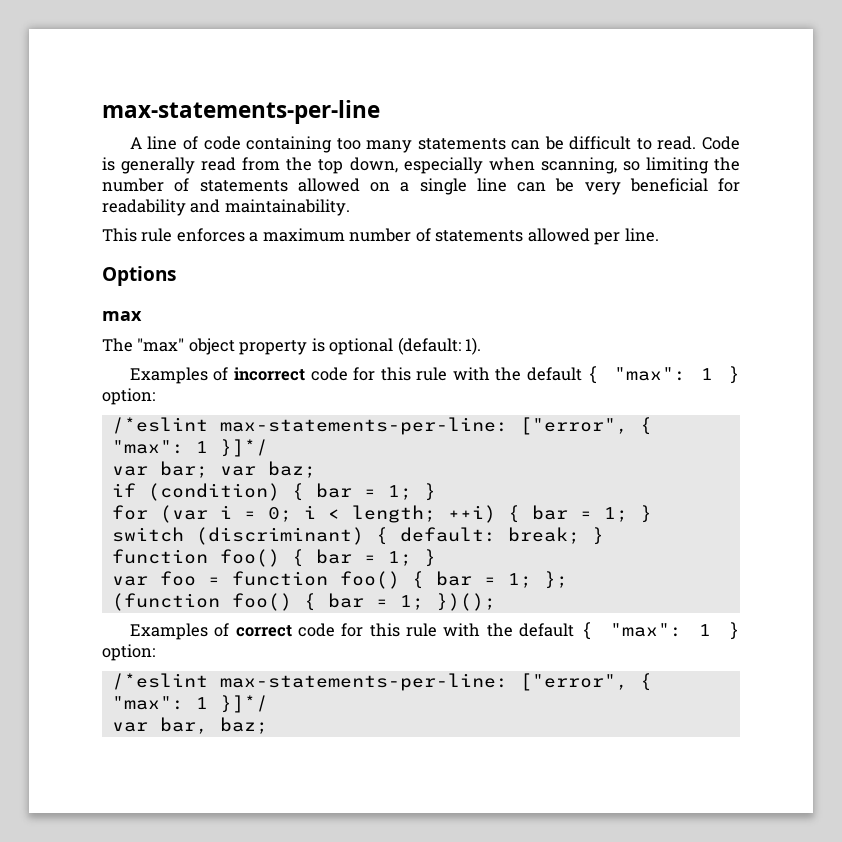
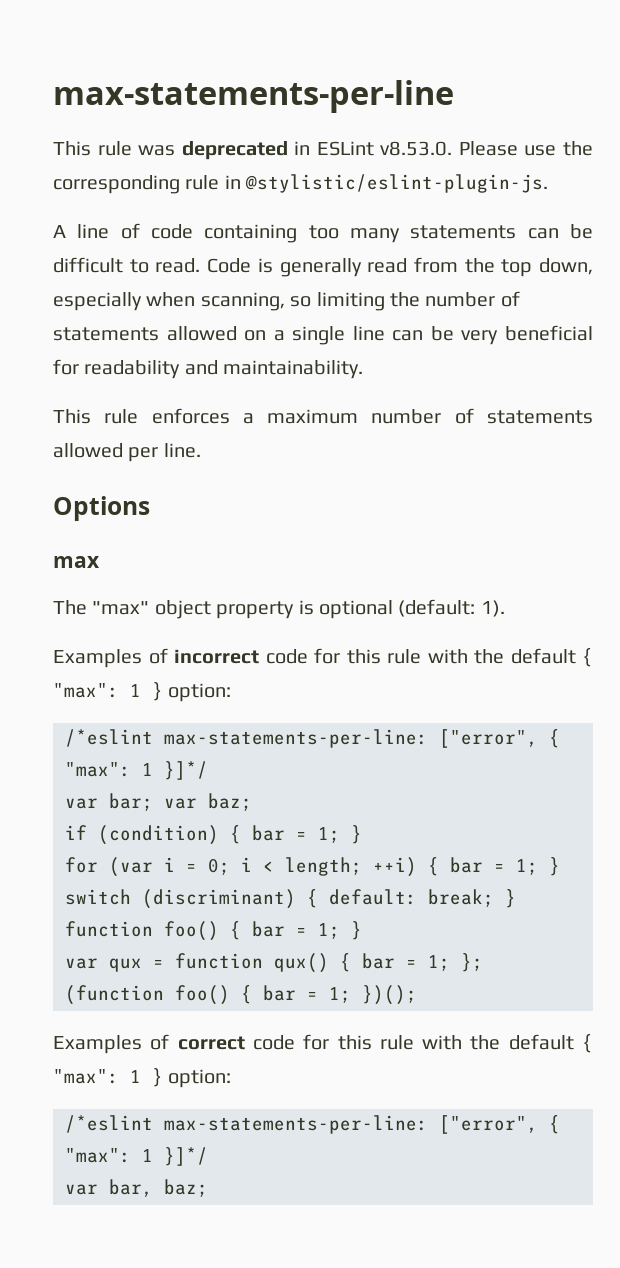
+ This rule was deprecated in ESLint v8.53.0. Please use the corresponding rule in @stylistic/eslint-plugin-js.
- var foo = function foo() { bar = 1; };
+ var qux = function qux() { bar = 1; };

